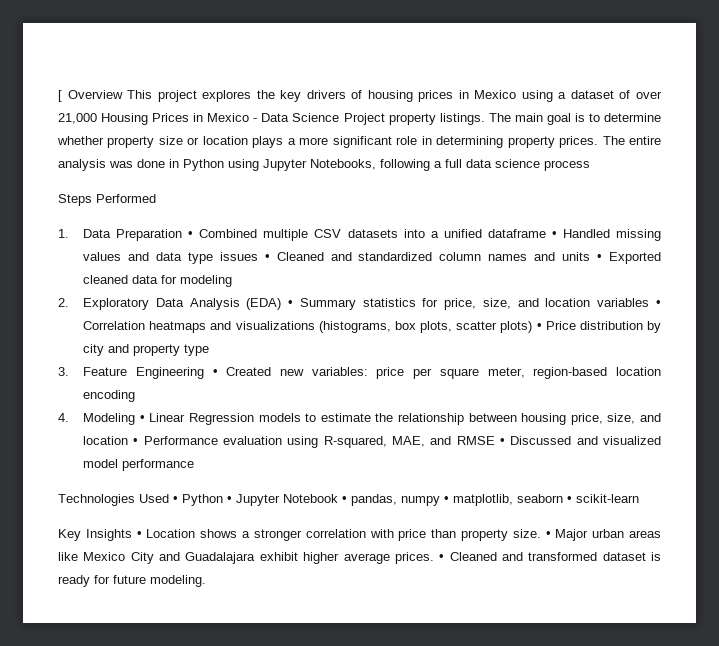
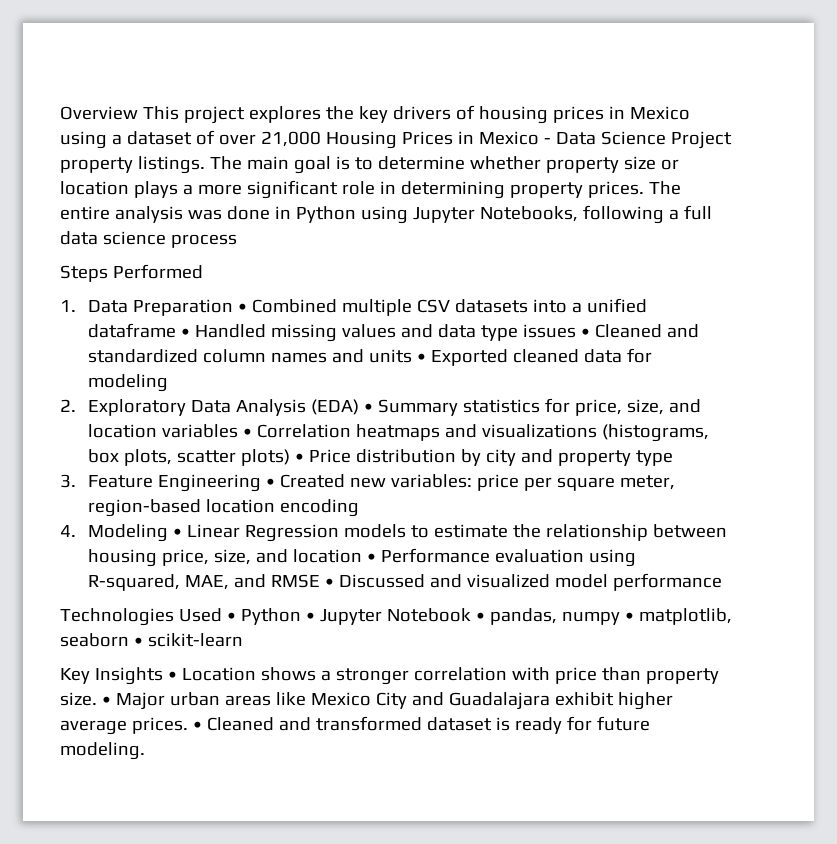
- [ Overview This project explores the key drivers of housing prices in Mexico using a dataset of over 21,000 Housing Prices in Mexico - Data Science Project property listings.
+ Overview This project explores the key drivers of housing prices in Mexico using a dataset of over 21,000 Housing Prices in Mexico - Data Science Project property listings.

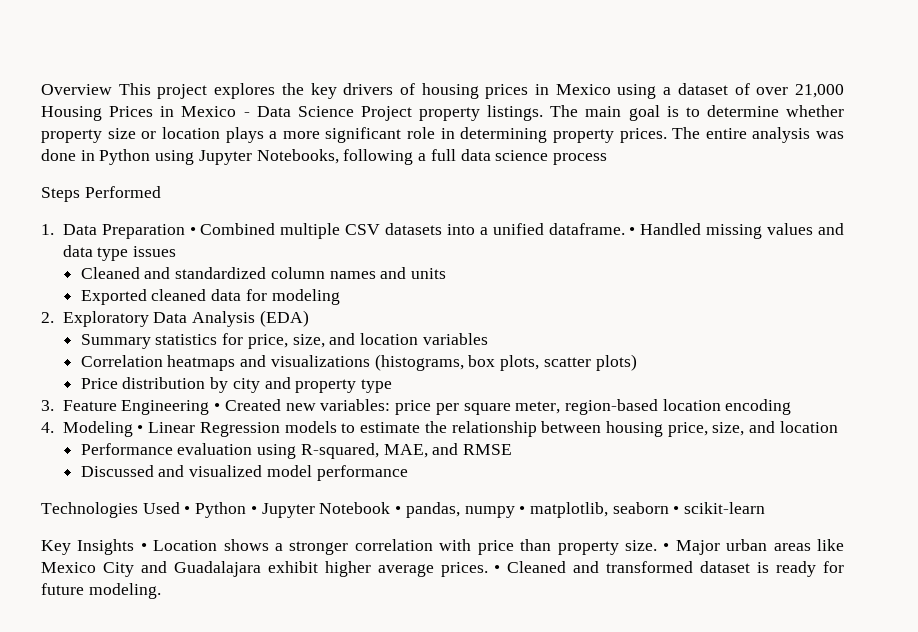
- 1. Data Preparation • Combined multiple CSV datasets into a unified dataframe • Handled missing values and data type issues • Cleaned and standardized column names and units • Exported cleaned data for modeling
+ 1. Data Preparation • Combined multiple CSV datasets into a unified dataframe. • Handled missing values and data type issues
+ Cleaned and standardized column names and units
+ Exported cleaned data for modeling
- 2. Exploratory Data Analysis (EDA) • Summary statistics for price, size, and location variables • Correlation heatmaps and visualizations (histograms, box plots, scatter plots) • Price distribution by city and property type
+ 2. Exploratory Data Analysis (EDA)
+ Summary statistics for price, size, and location variables
+ Correlation heatmaps and visualizations (histograms, box plots, scatter plots)
+ Price distribution by city and property type
- 4. Modeling • Linear Regression models to estimate the relationship between housing price, size, and location • Performance evaluation using R-squared, MAE, and RMSE • Discussed and visualized model performance
+ 4. Modeling • Linear Regression models to estimate the relationship between housing price, size, and location
+ Performance evaluation using R-squared, MAE, and RMSE
+ Discussed and visualized model performance

